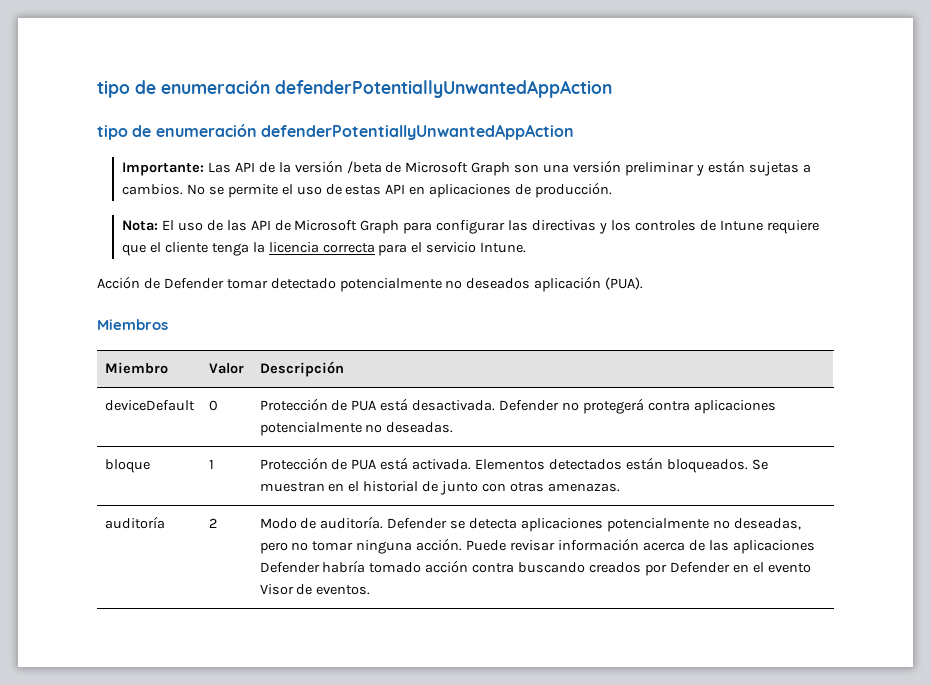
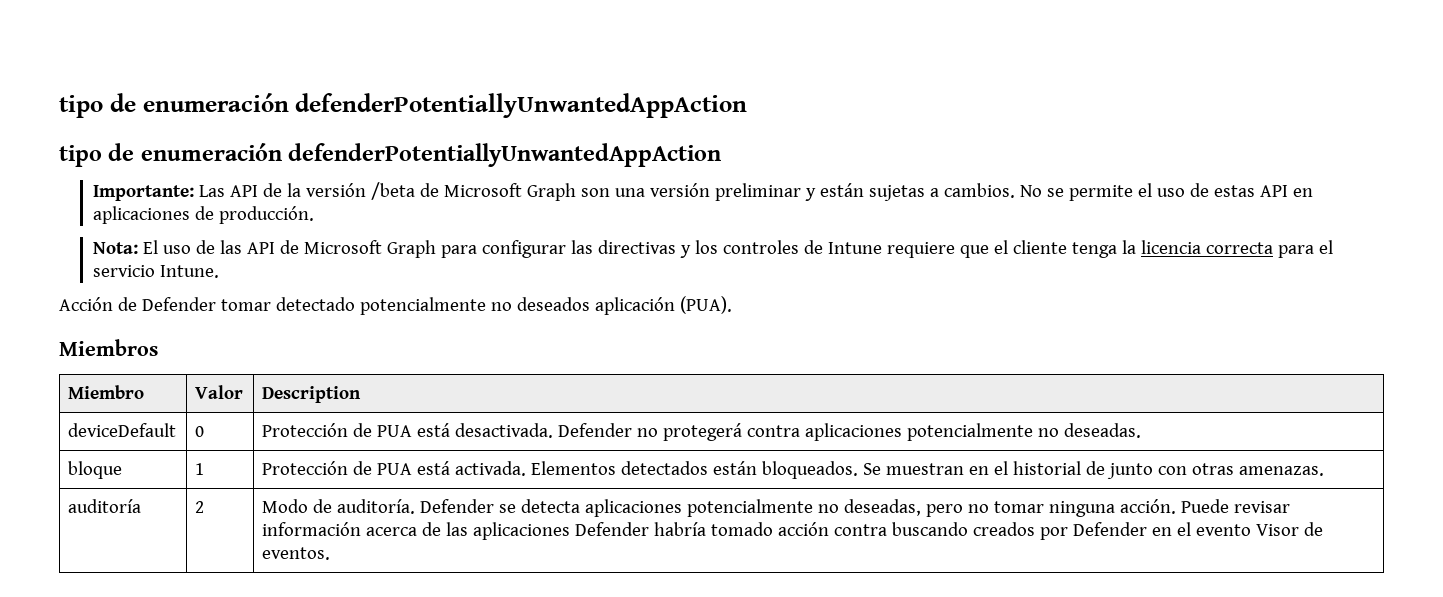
- Miembro | Valor | Descripción
+ Miembro | Valor | Description

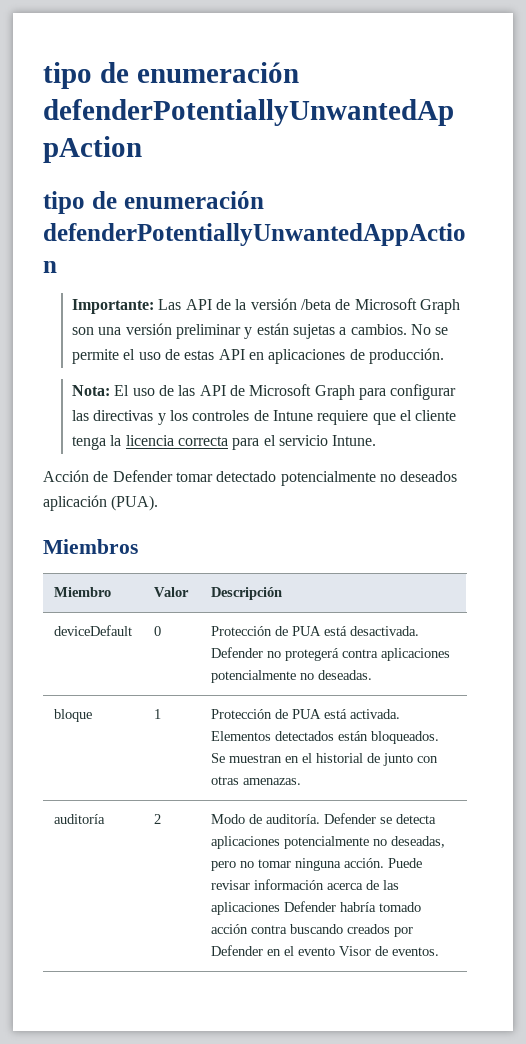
- Miembro | Valor | Description
+ Miembro | Valor | Descripción

